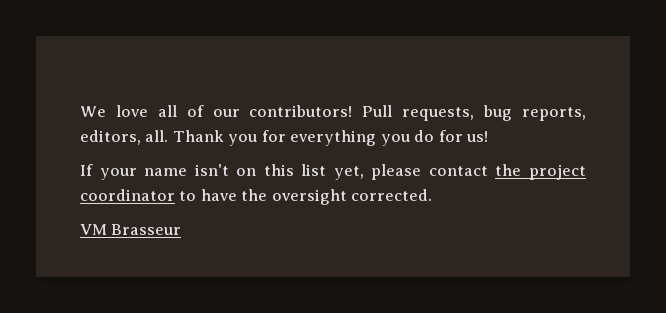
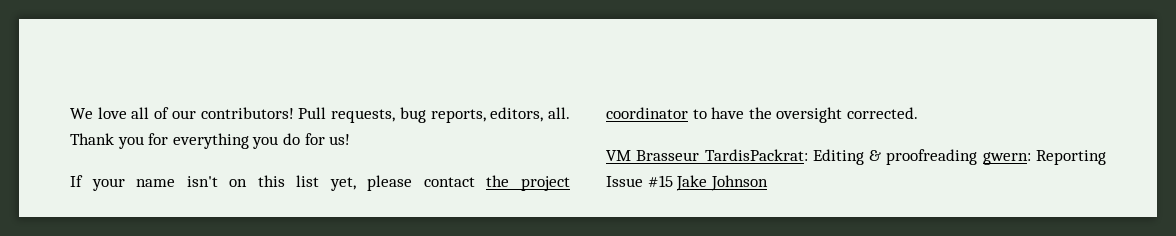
- VM Brasseur
+ VM Brasseur TardisPackrat: Editing & proofreading gwern: Reporting Issue #15 Jake Johnson

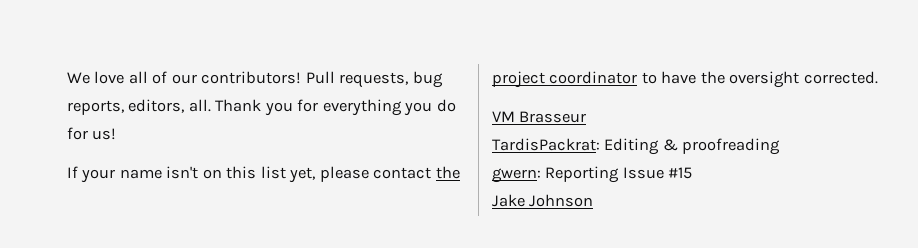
- VM Brasseur TardisPackrat: Editing & proofreading gwern: Reporting Issue #15 Jake Johnson
+ VM Brasseur
+ TardisPackrat: Editing & proofreading
+ gwern: Reporting Issue #15
+ Jake Johnson

